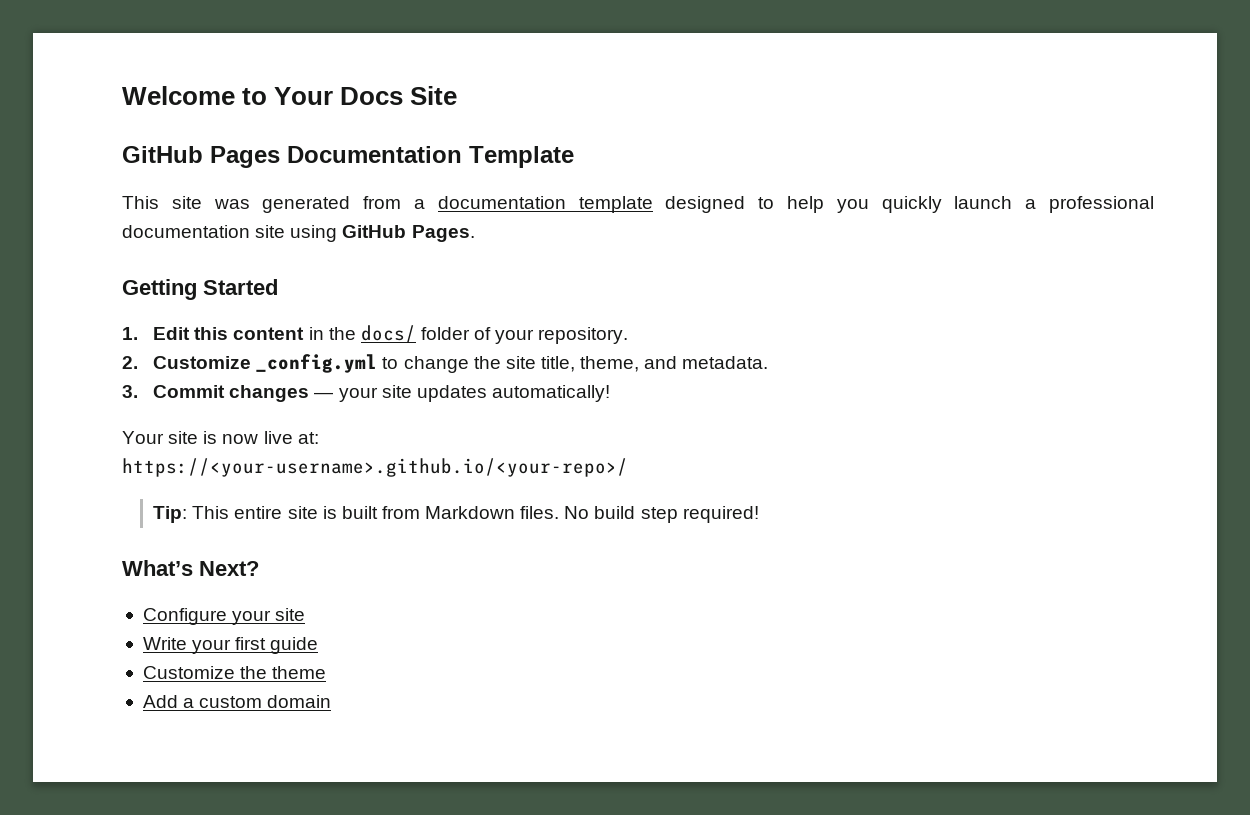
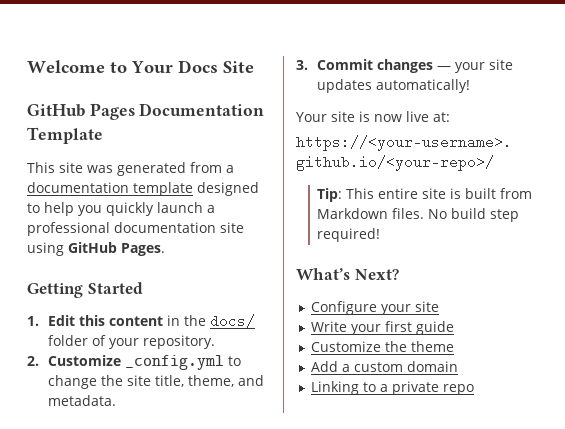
+ Linking to a private repo

